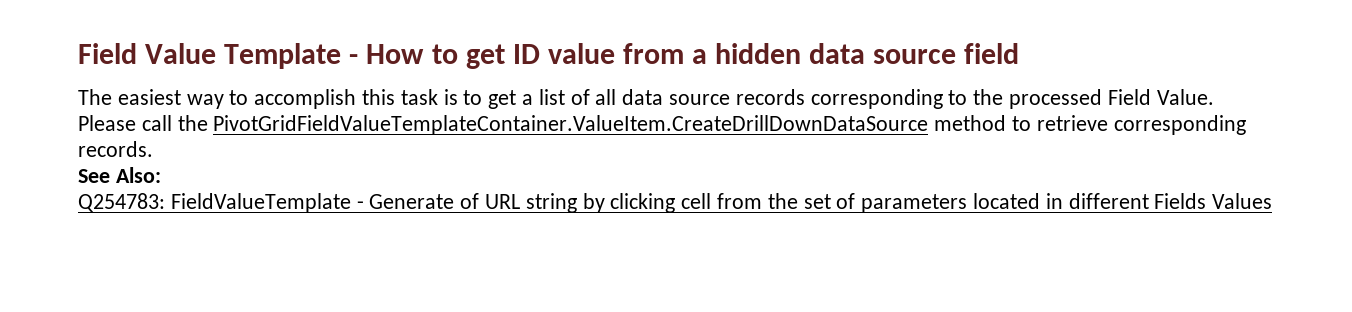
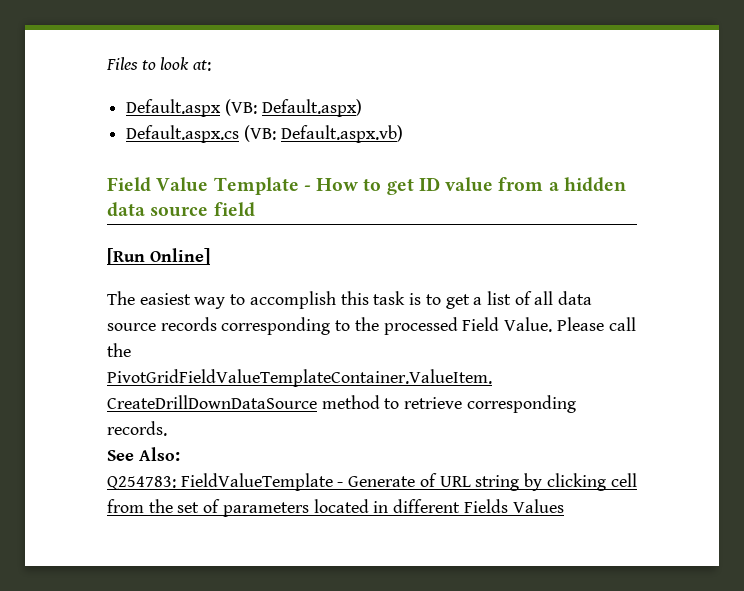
+ Files to look at:
+ Default.aspx (VB: Default.aspx)
+ Default.aspx.cs (VB: Default.aspx.vb)
+ [Run Online]

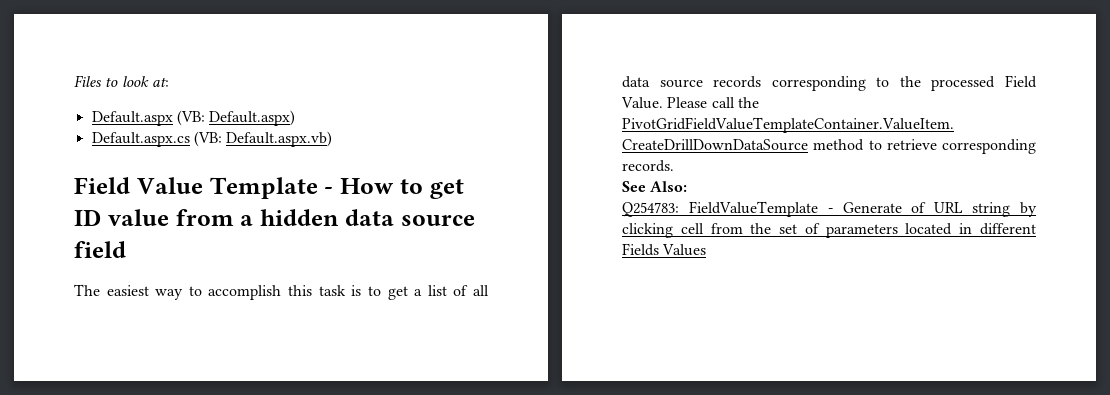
- [Run Online]

